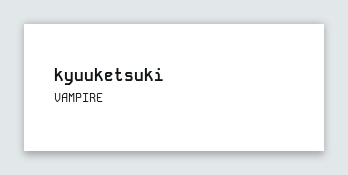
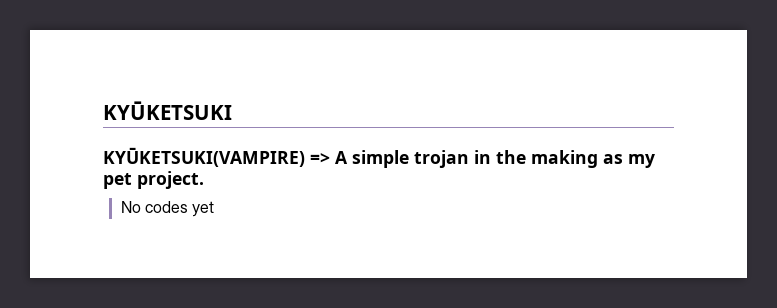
- kyuuketsuki
- VAMPIRE
+ KYŪKETSUKI
+ KYŪKETSUKI(VAMPIRE) => A simple trojan in the making as my pet project.
+ No codes yet

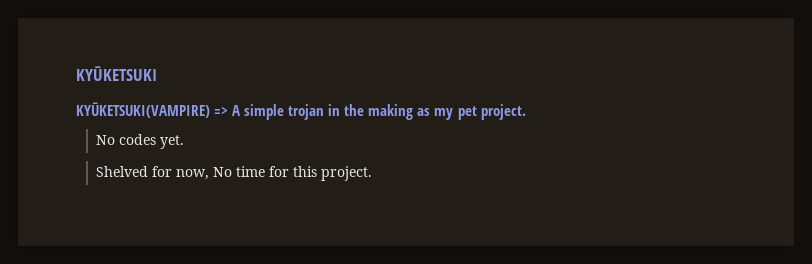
- No codes yet
+ No codes yet.
+ Shelved for now, No time for this project.

